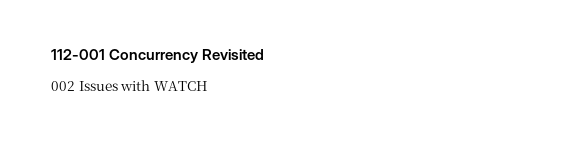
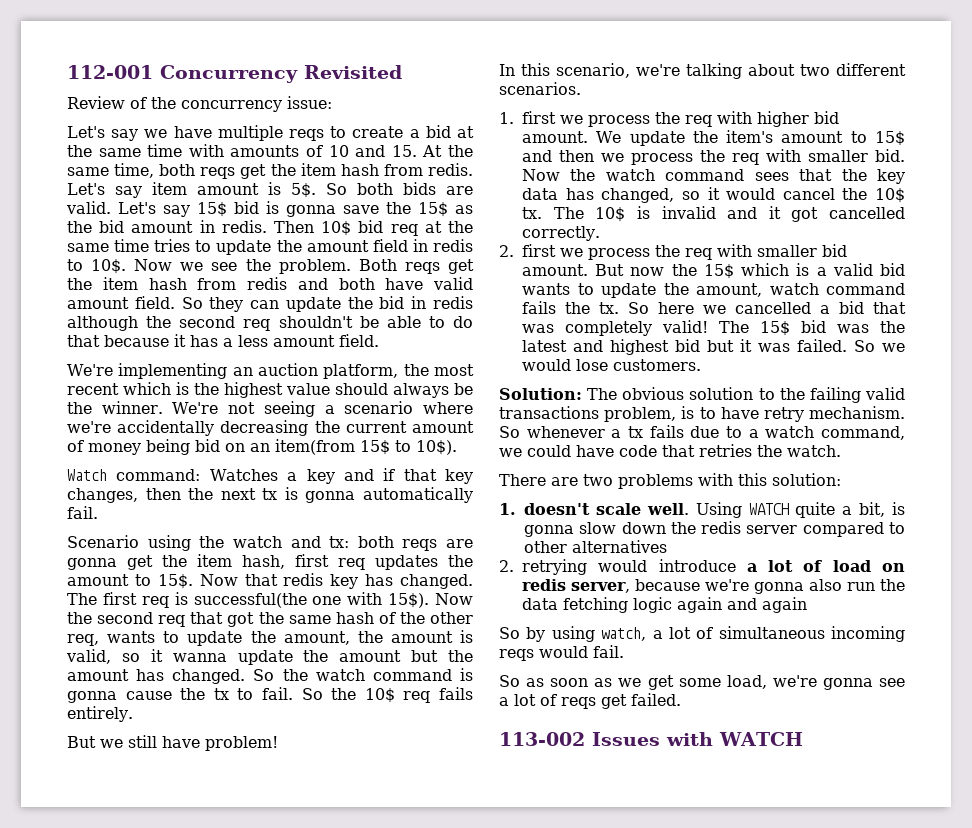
- 002 Issues with WATCH
+ Review of the concurrency issue:
+ Let's say we have multiple reqs to create a bid at the same time with amounts of 10 and 15. At the same time, both reqs get the item hash from redis. Let's say item amount is 5$. So both bids are valid. Let's say 15$ bid is gonna save the 15$ as the bid amount in redis. Then 10$ bid req at the same time tries to update the amount field in redis to 10$. Now we see the problem. Both reqs get the item hash from redis and both have valid amount field. So they can update the bid in redis although the second req shouldn't be able to do that because it has a less amount field.
+ We're implementing an auction platform, the most recent which is the highest value should always be the winner. We're not seeing a scenario where we're accidentally decreasing the current amount of money being bid on an item(from 15$ to 10$).
+ Watch command: Watches a key and if that key changes, then the next tx is gonna automatically fail.
+ Scenario using the watch and tx: both reqs are gonna get the item hash, first req updates the amount to 15$. Now that redis key has changed. The first req is successful(the one with 15$). Now the second req that got the same hash of the other req, wants to update the amount, the amount is valid, so it wanna update the amount but the amount has changed. So the watch command is gonna cause the tx to fail. So the 10$ req fails entirely.
+ But we still have problem!
+ In this scenario, we're talking about two different scenarios.
+ 1. first we process the req with higher bid amount. We update the item's amount to 15$ and then we process the req with smaller bid. Now the watch command sees that the key data has changed, so it would cancel the 10$ tx. The 10$ is invalid and it got cancelled correctly.
+ 2. first we process the req with smaller bid amount. But now the 15$ which is a valid bid wants to update the amount, watch command fails the tx. So here we cancelled a bid that was completely valid! The 15$ bid was the latest and highest bid but it was failed. So we would lose customers.
+ Solution: The obvious solution to the failing valid transactions problem, is to have retry mechanism. So whenever a tx fails due to a watch command, we could have code that retries the watch.
+ There are two problems with this solution:
+ 1. doesn't scale well. Using WATCH quite a bit, is gonna slow down the redis server compared to other alternatives
+ 2. retrying would introduce a lot of load on redis server, because we're gonna also run the data fetching logic again and again
+ So by using watch, a lot of simultaneous incoming reqs would fail.
+ So as soon as we get some load, we're gonna see a lot of reqs get failed.
+ 113-002 Issues with WATCH

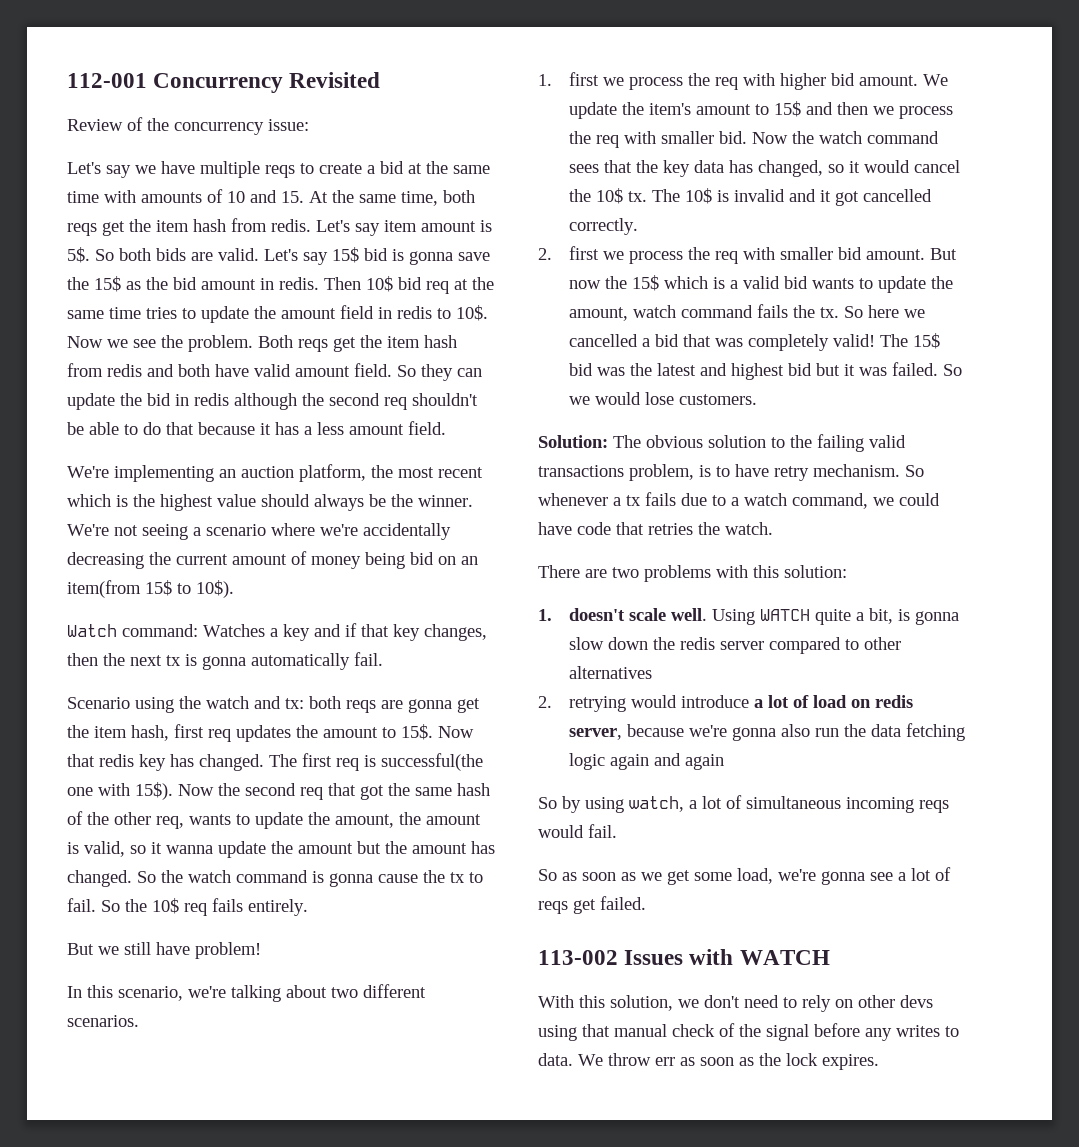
+ With this solution, we don't need to rely on other devs using that manual check of the signal before any writes to data. We throw err as soon as the lock expires.

